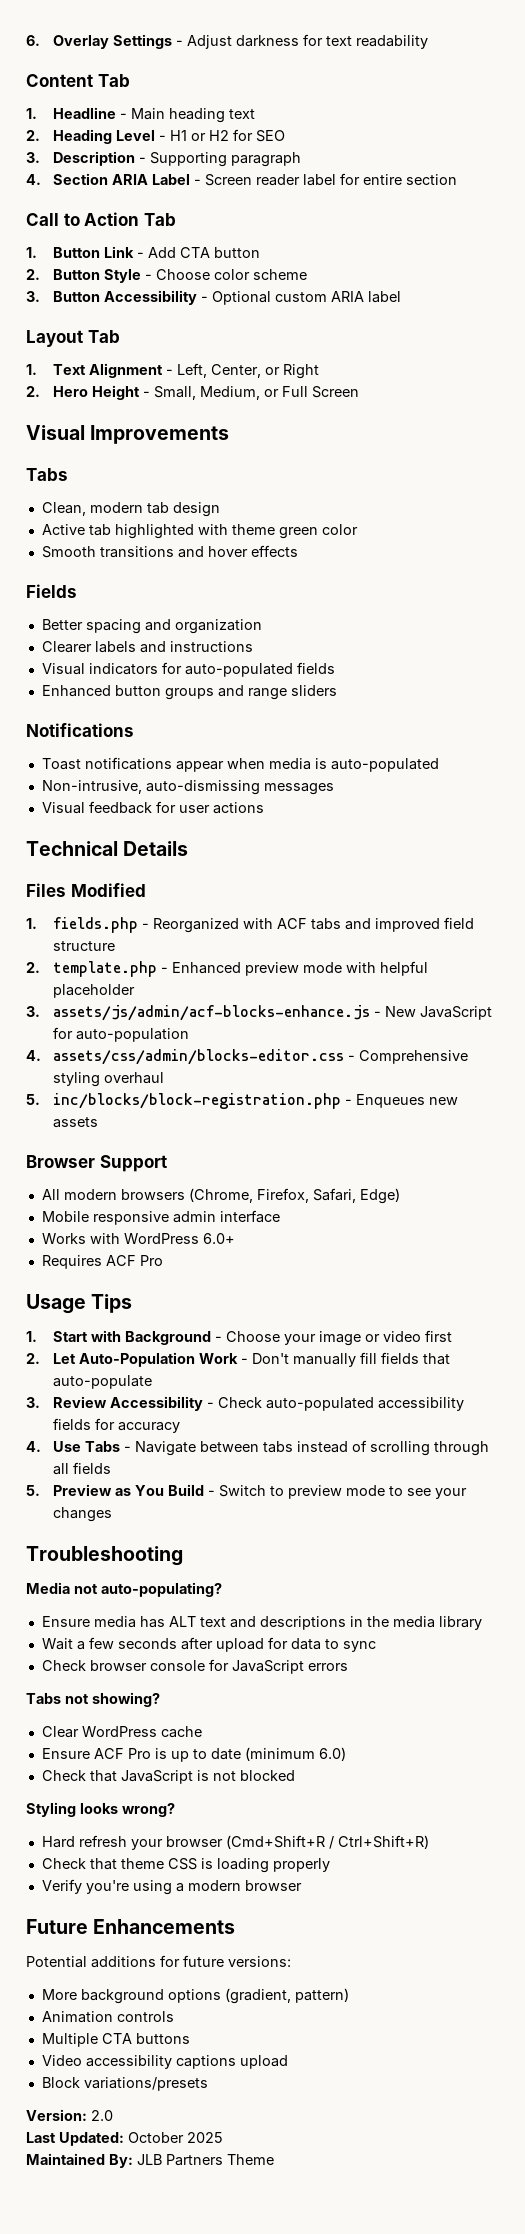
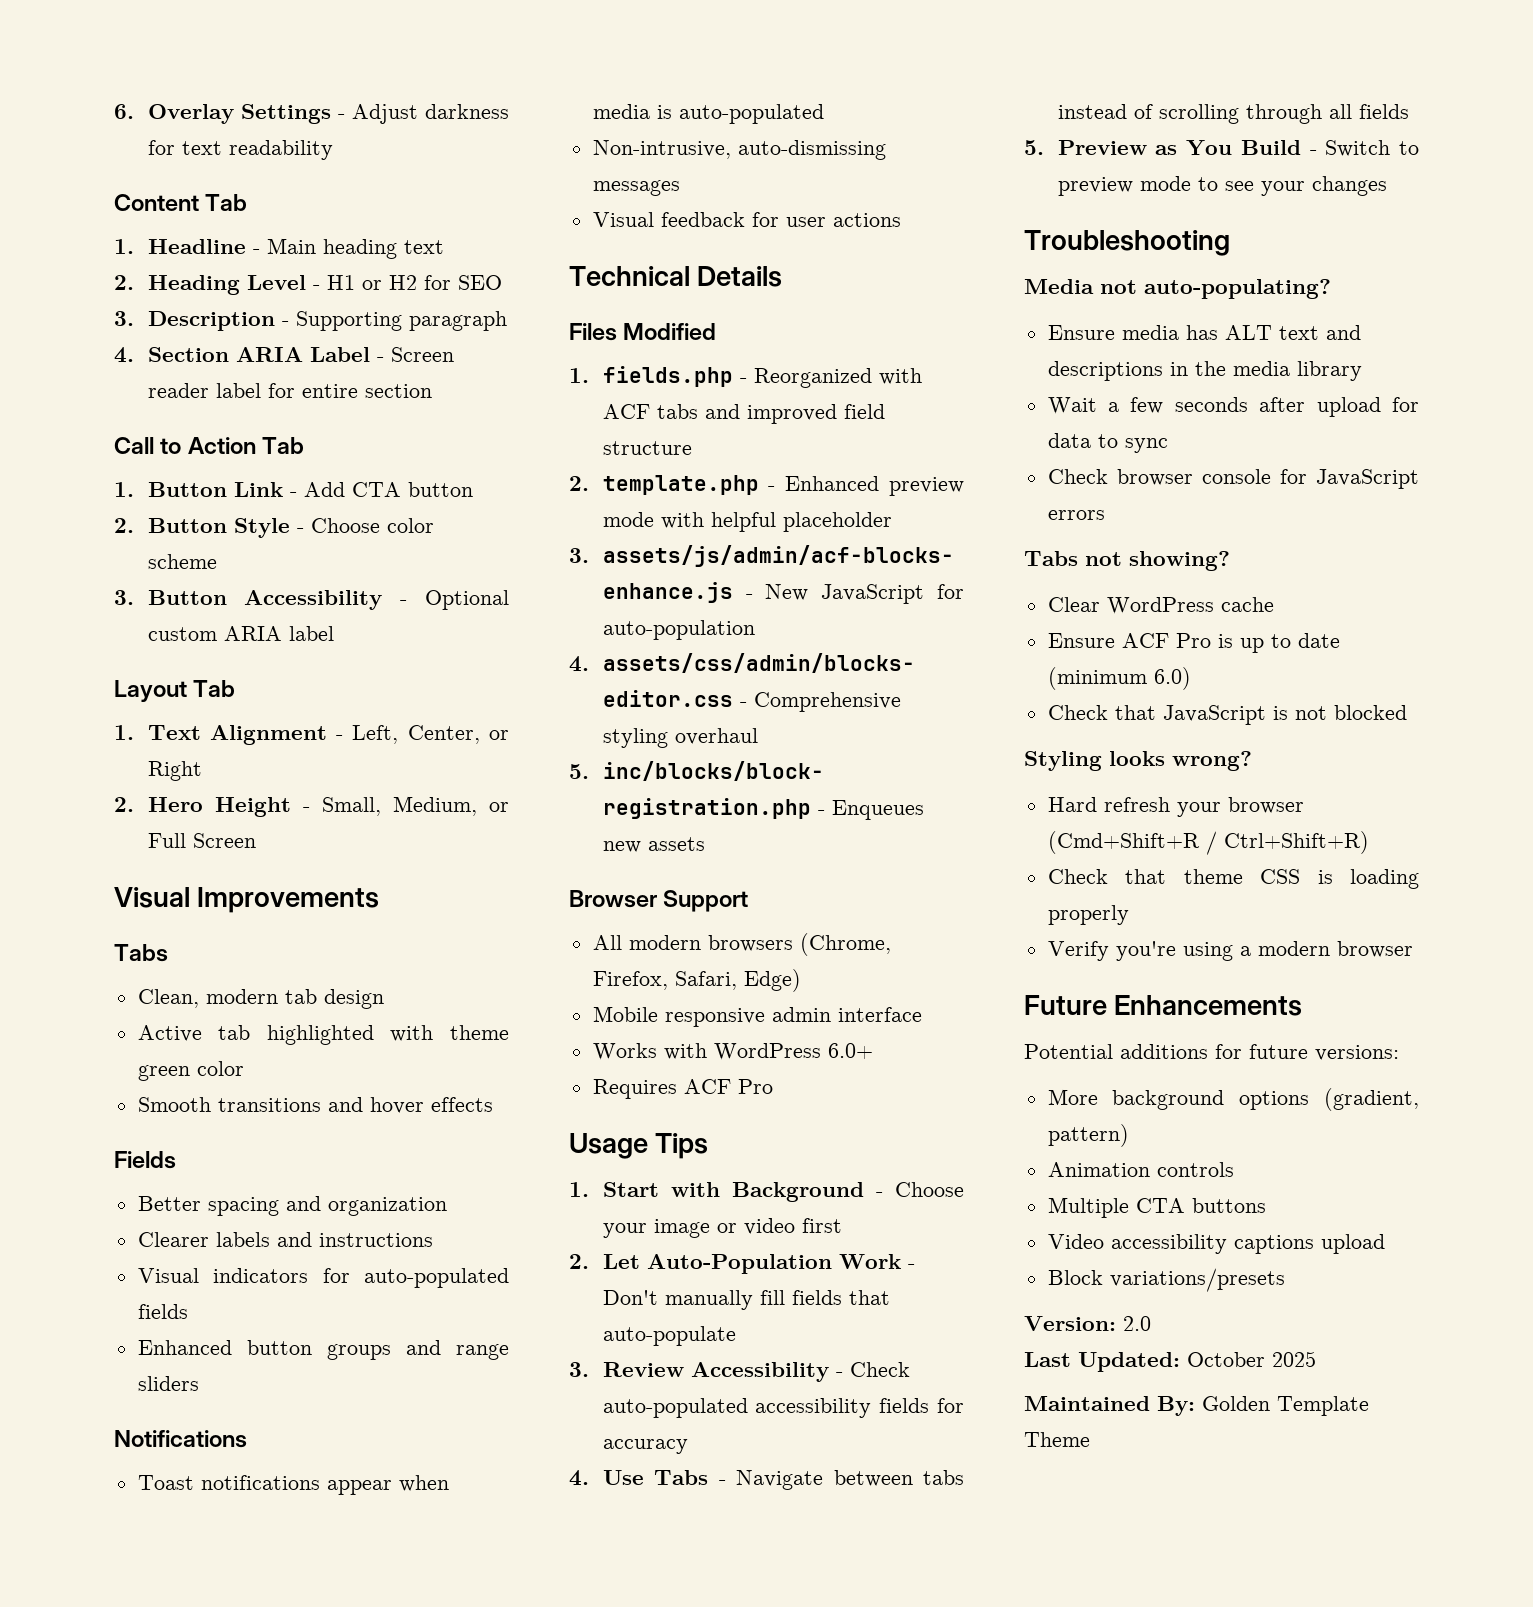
- Maintained By: JLB Partners Theme
+ Maintained By: Golden Template Theme

